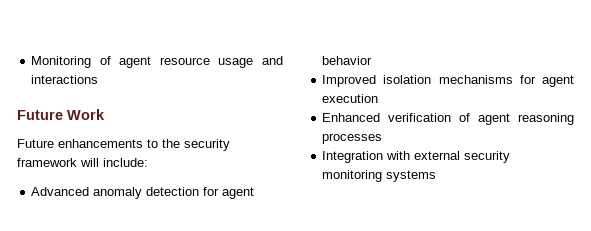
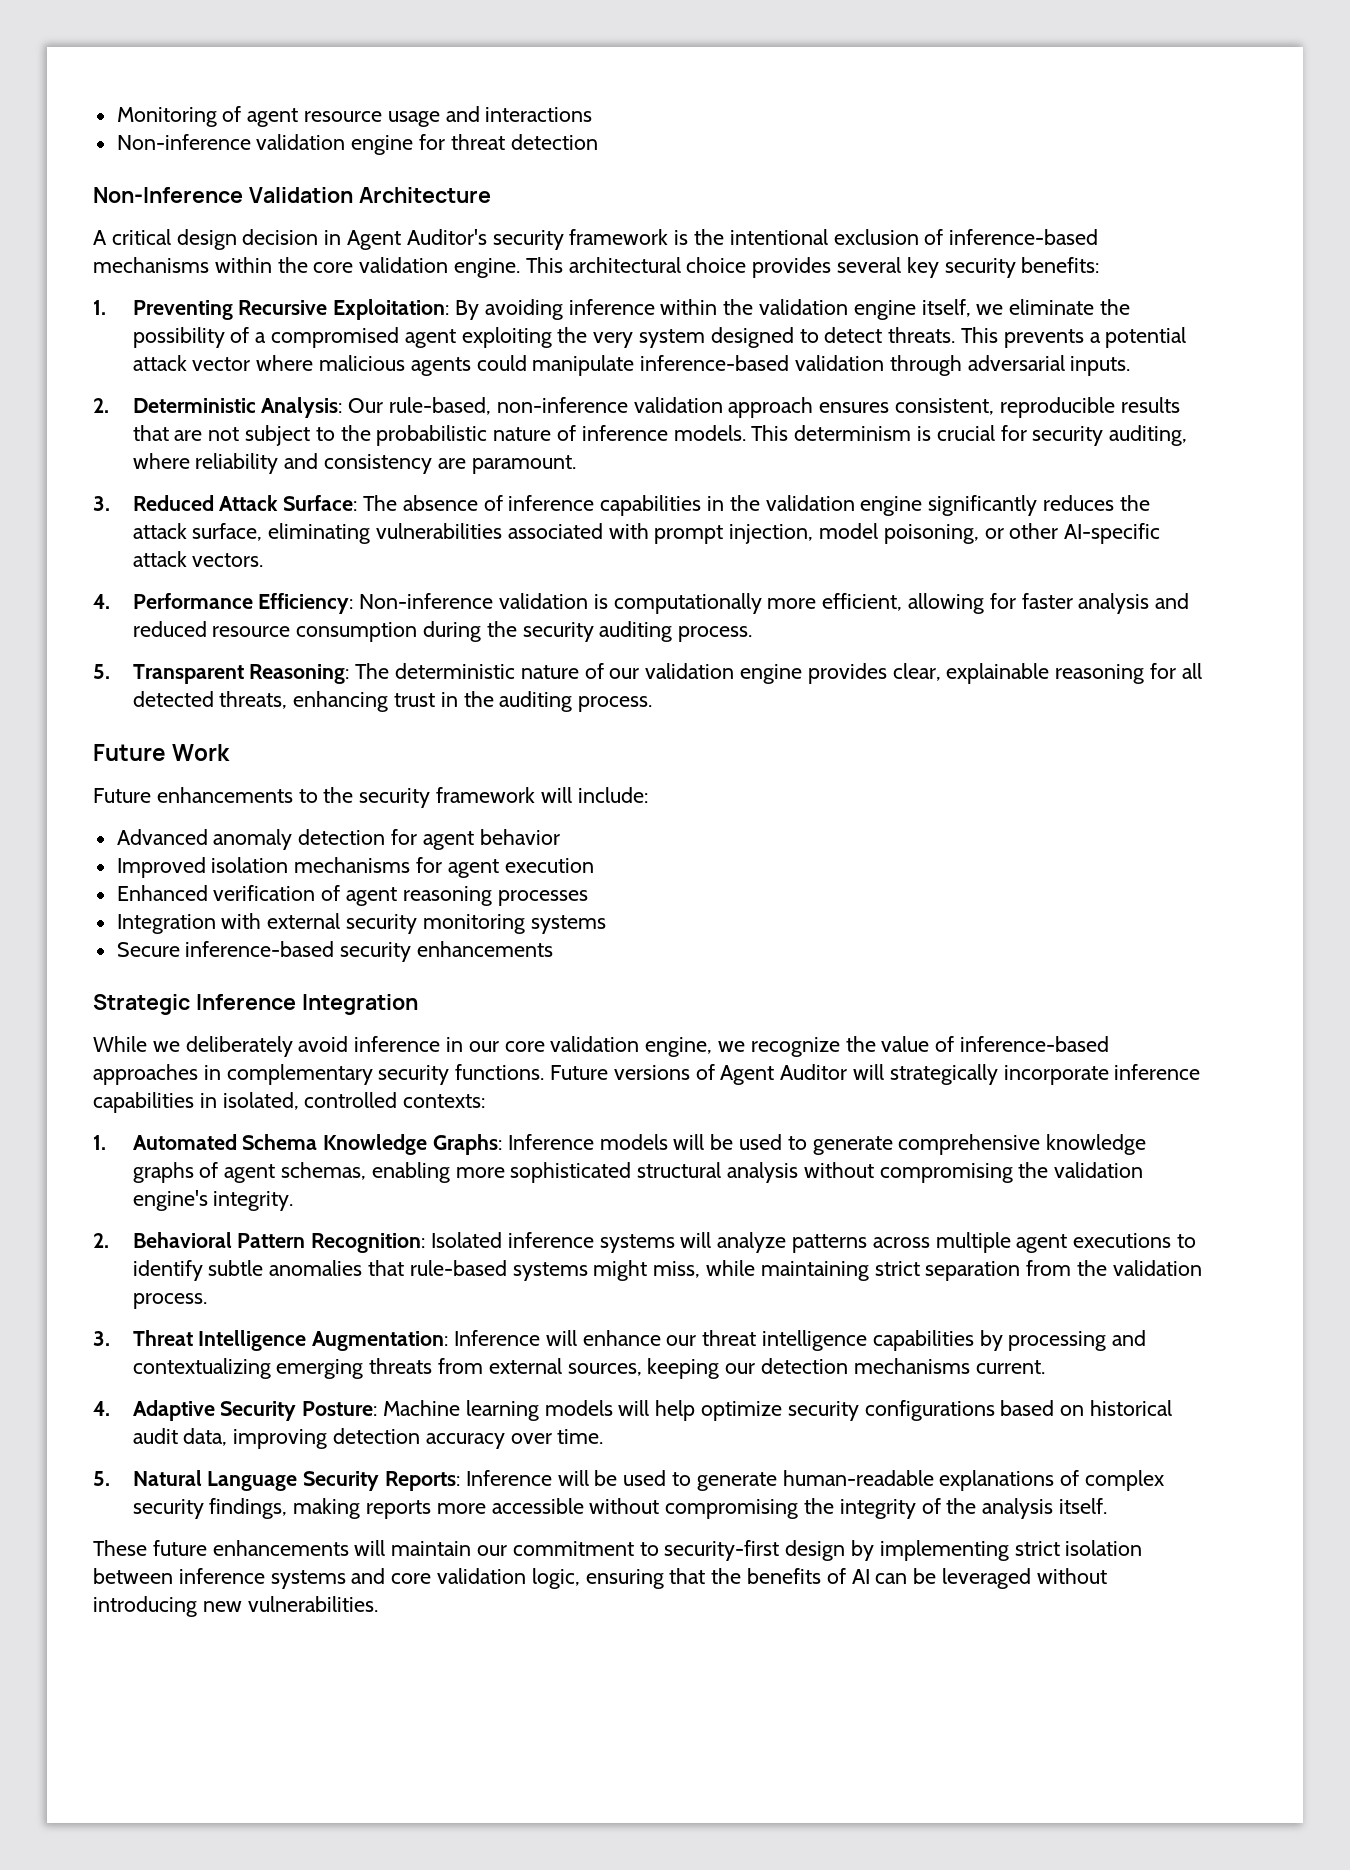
+ Non-inference validation engine for threat detection
+ Non-Inference Validation Architecture
+ A critical design decision in Agent Auditor's security framework is the intentional exclusion of inference-based mechanisms within the core validation engine. This architectural choice provides several key security benefits:
+ 1. Preventing Recursive Exploitation: By avoiding inference within the validation engine itself, we eliminate the possibility of a compromised agent exploiting the very system designed to detect threats. This prevents a potential attack vector where malicious agents could manipulate inference-based validation through adversarial inputs.
+ 2. Deterministic Analysis: Our rule-based, non-inference validation approach ensures consistent, reproducible results that are not subject to the probabilistic nature of inference models. This determinism is crucial for security auditing, where reliability and consistency are paramount.
+ 3. Reduced Attack Surface: The absence of inference capabilities in the validation engine significantly reduces the attack surface, eliminating vulnerabilities associated with prompt injection, model poisoning, or other AI-specific attack vectors.
+ 4. Performance Efficiency: Non-inference validation is computationally more efficient, allowing for faster analysis and reduced resource consumption during the security auditing process.
+ 5. Transparent Reasoning: The deterministic nature of our validation engine provides clear, explainable reasoning for all detected threats, enhancing trust in the auditing process.
+ Secure inference-based security enhancements
+ Strategic Inference Integration
+ While we deliberately avoid inference in our core validation engine, we recognize the value of inference-based approaches in complementary security functions. Future versions of Agent Auditor will strategically incorporate inference capabilities in isolated, controlled contexts:
+ 1. Automated Schema Knowledge Graphs: Inference models will be used to generate comprehensive knowledge graphs of agent schemas, enabling more sophisticated structural analysis without compromising the validation engine's integrity.
+ 2. Behavioral Pattern Recognition: Isolated inference systems will analyze patterns across multiple agent executions to identify subtle anomalies that rule-based systems might miss, while maintaining strict separation from the validation process.
+ 3. Threat Intelligence Augmentation: Inference will enhance our threat intelligence capabilities by processing and contextualizing emerging threats from external sources, keeping our detection mechanisms current.
+ 4. Adaptive Security Posture: Machine learning models will help optimize security configurations based on historical audit data, improving detection accuracy over time.
+ 5. Natural Language Security Reports: Inference will be used to generate human-readable explanations of complex security findings, making reports more accessible without compromising the integrity of the analysis itself.
+ These future enhancements will maintain our commitment to security-first design by implementing strict isolation between inference systems and core validation logic, ensuring that the benefits of AI can be leveraged without introducing new vulnerabilities.

